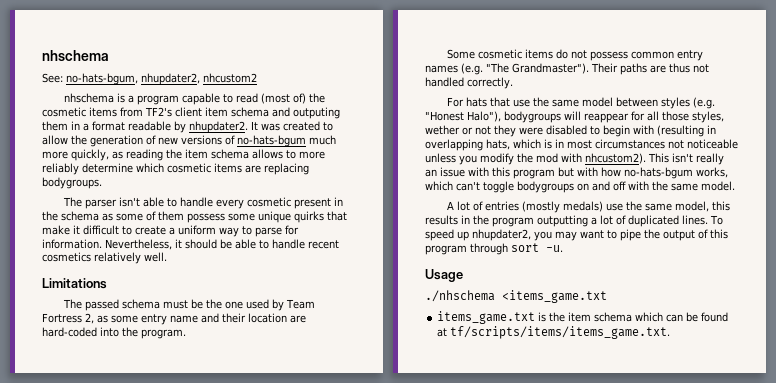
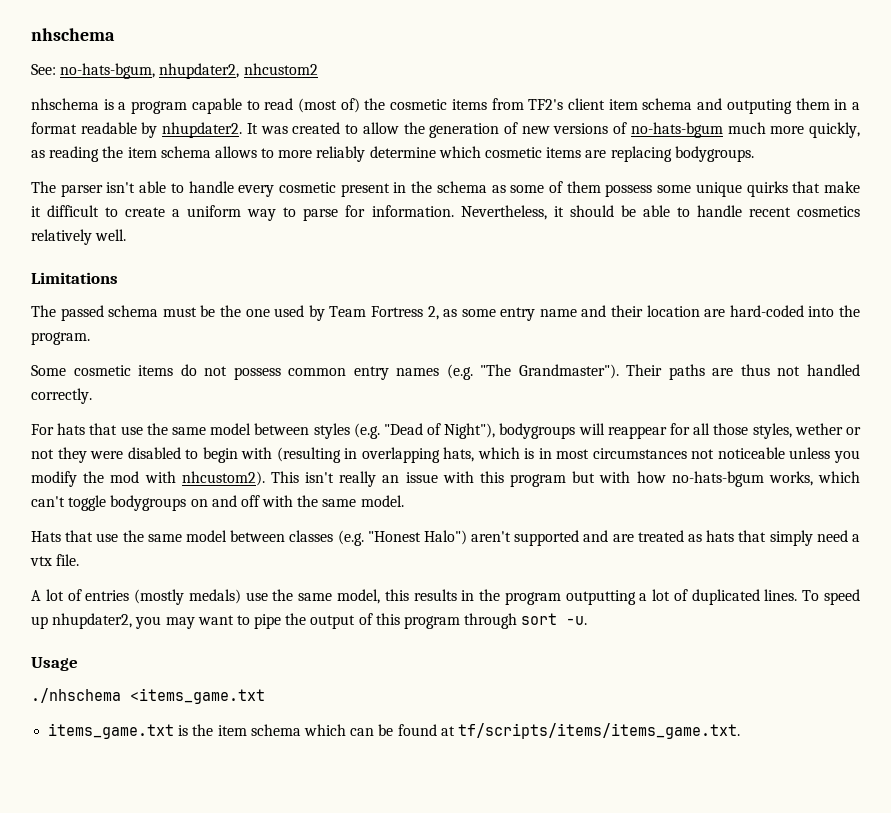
- For hats that use the same model between styles (e.g. "Honest Halo"), bodygroups will reappear for all those styles, wether or not they were disabled to begin with (resulting in overlapping hats, which is in most circumstances not noticeable unless you modify the mod with nhcustom2).
+ For hats that use the same model between styles (e.g. "Dead of Night"), bodygroups will reappear for all those styles, wether or not they were disabled to begin with (resulting in overlapping hats, which is in most circumstances not noticeable unless you modify the mod with nhcustom2).
+ Hats that use the same model between classes (e.g. "Honest Halo") aren't supported and are treated as hats that simply need a vtx file.

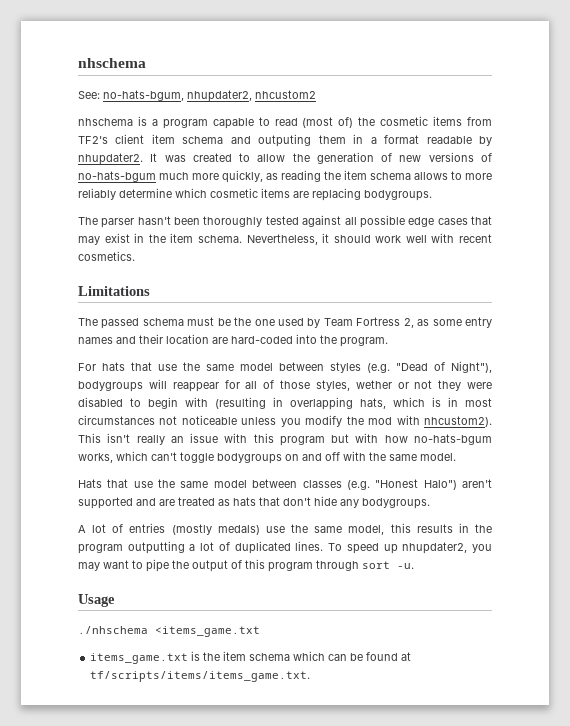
- The parser isn't able to handle every cosmetic present in the schema as some of them possess some unique quirks that make it difficult to create a uniform way to parse for information. Nevertheless, it should be able to handle recent cosmetics relatively well.
+ The parser hasn't been thoroughly tested against all possible edge cases that may exist in the item schema. Nevertheless, it should work well with recent cosmetics.
- The passed schema must be the one used by Team Fortress 2, as some entry name and their location are hard-coded into the program.
+ The passed schema must be the one used by Team Fortress 2, as some entry names and their location are hard-coded into the program.
- Some cosmetic items do not possess common entry names (e.g. "The Grandmaster"). Their paths are thus not handled correctly.
- For hats that use the same model between styles (e.g. "Dead of Night"), bodygroups will reappear for all those styles, wether or not they were disabled to begin with (resulting in overlapping hats, which is in most circumstances not noticeable unless you modify the mod with nhcustom2).
+ For hats that use the same model between styles (e.g. "Dead of Night"), bodygroups will reappear for all of those styles, wether or not they were disabled to begin with (resulting in overlapping hats, which is in most circumstances not noticeable unless you modify the mod with nhcustom2).
- Hats that use the same model between classes (e.g. "Honest Halo") aren't supported and are treated as hats that simply need a vtx file.
+ Hats that use the same model between classes (e.g. "Honest Halo") aren't supported and are treated as hats that don't hide any bodygroups.

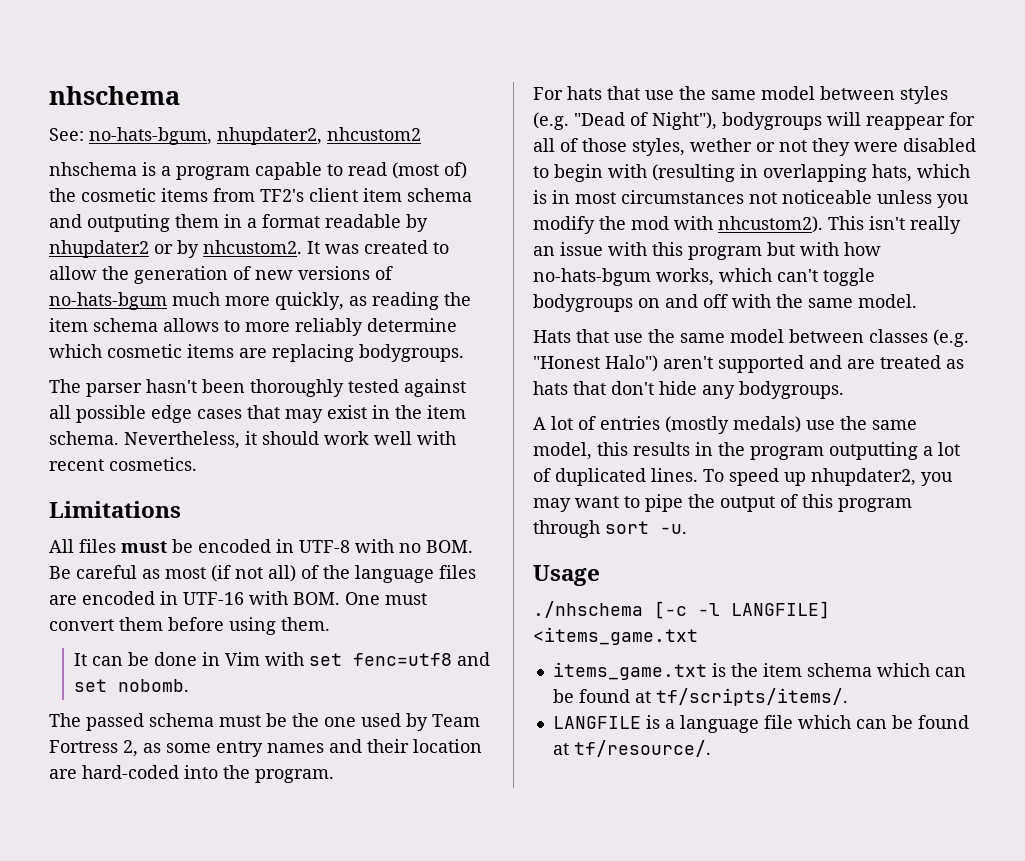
- nhschema is a program capable to read (most of) the cosmetic items from TF2's client item schema and outputing them in a format readable by nhupdater2.
+ nhschema is a program capable to read (most of) the cosmetic items from TF2's client item schema and outputing them in a format readable by nhupdater2 or by nhcustom2.
+ All files must be encoded in UTF-8 with no BOM. Be careful as most (if not all) of the language files are encoded in UTF-16 with BOM. One must convert them before using them.
+ It can be done in Vim with set fenc=utf8 and set nobomb.
- ./nhschema <items_game.txt
+ ./nhschema [-c -l LANGFILE] <items_game.txt
- items_game.txt is the item schema which can be found at tf/scripts/items/items_game.txt.
+ items_game.txt is the item schema which can be found at tf/scripts/items/.
+ LANGFILE is a language file which can be found at tf/resource/.

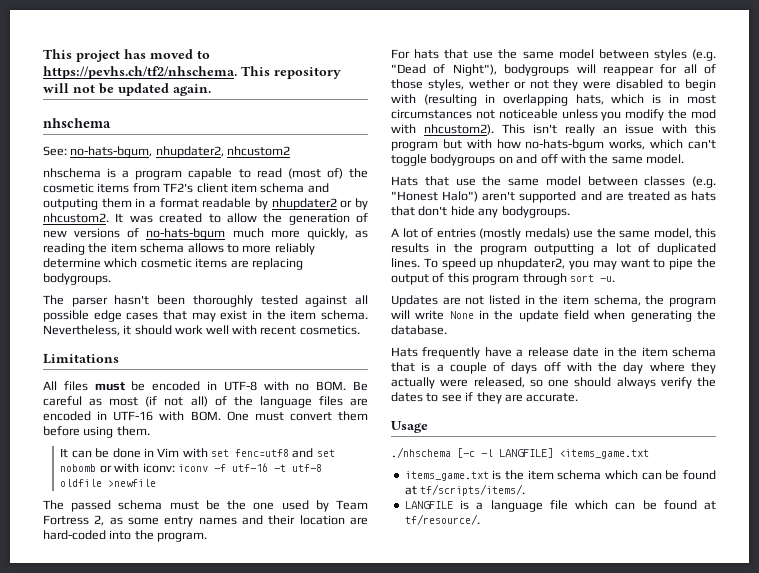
+ This project has moved to https://pevhs.ch/tf2/nhschema. This repository will not be updated again.
- It can be done in Vim with set fenc=utf8 and set nobomb.
+ It can be done in Vim with set fenc=utf8 and set nobomb or with iconv: iconv -f utf-16 -t utf-8 oldfile >newfile
+ Updates are not listed in the item schema, the program will write None in the update field when generating the database.
+ Hats frequently have a release date in the item schema that is a couple of days off with the day where they actually were released, so one should always verify the dates to see if they are accurate.

